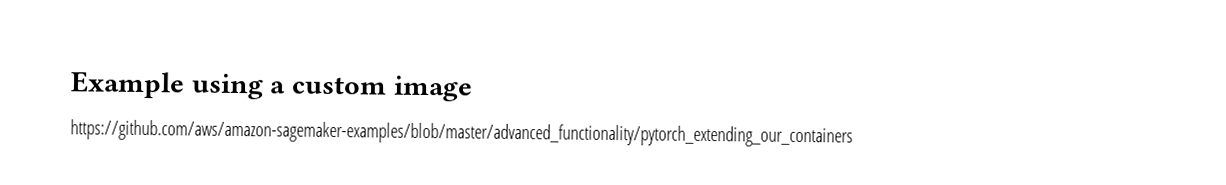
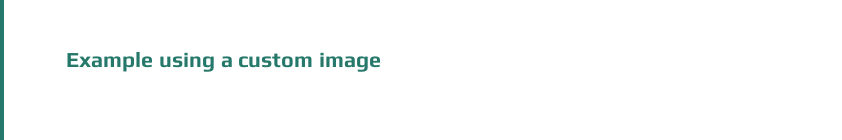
- https://github.com/aws/amazon-sagemaker-examples/blob/master/advanced_functionality/pytorch_extending_our_containers

